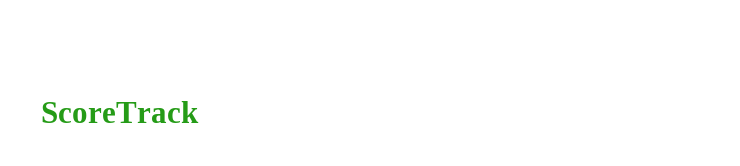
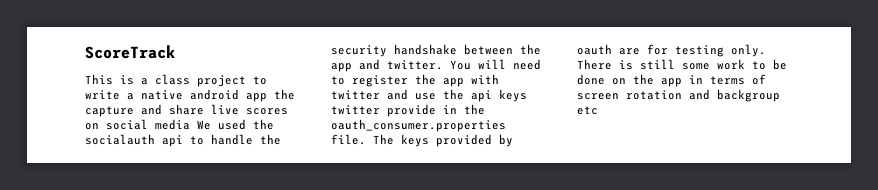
+ This is a class project to write a native android app the capture and share live scores on social media We used the socialauth api to handle the security handshake between the app and twitter. You will need to register the app with twitter and use the api keys twitter provide in the oauth_consumer.properties file. The keys provided by oauth are for testing only. There is still some work to be done on the app in terms of screen rotation and backgroup etc

